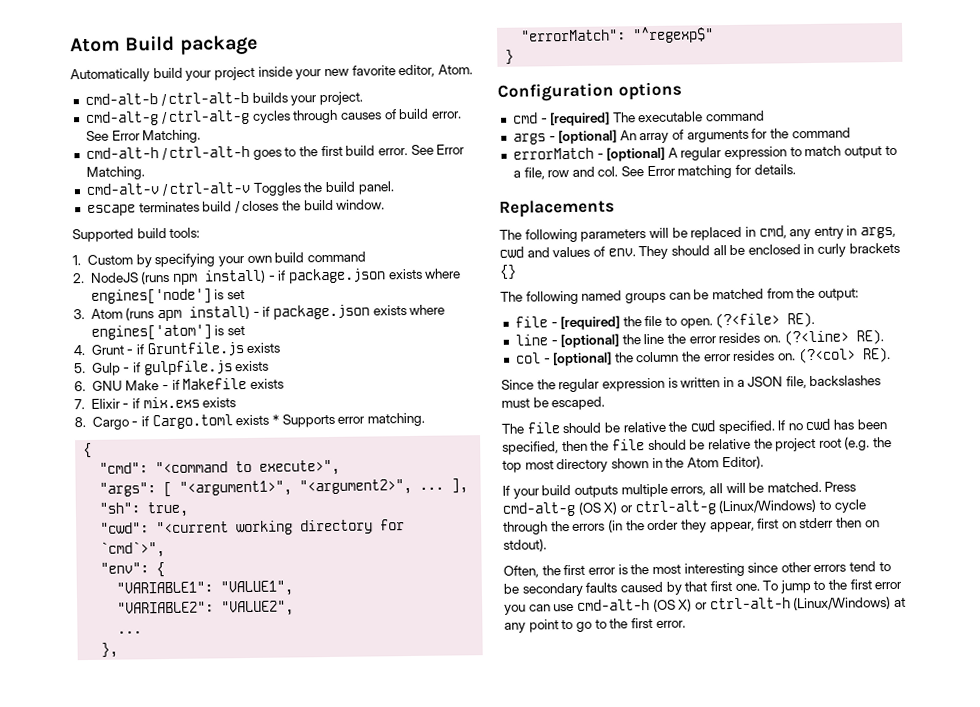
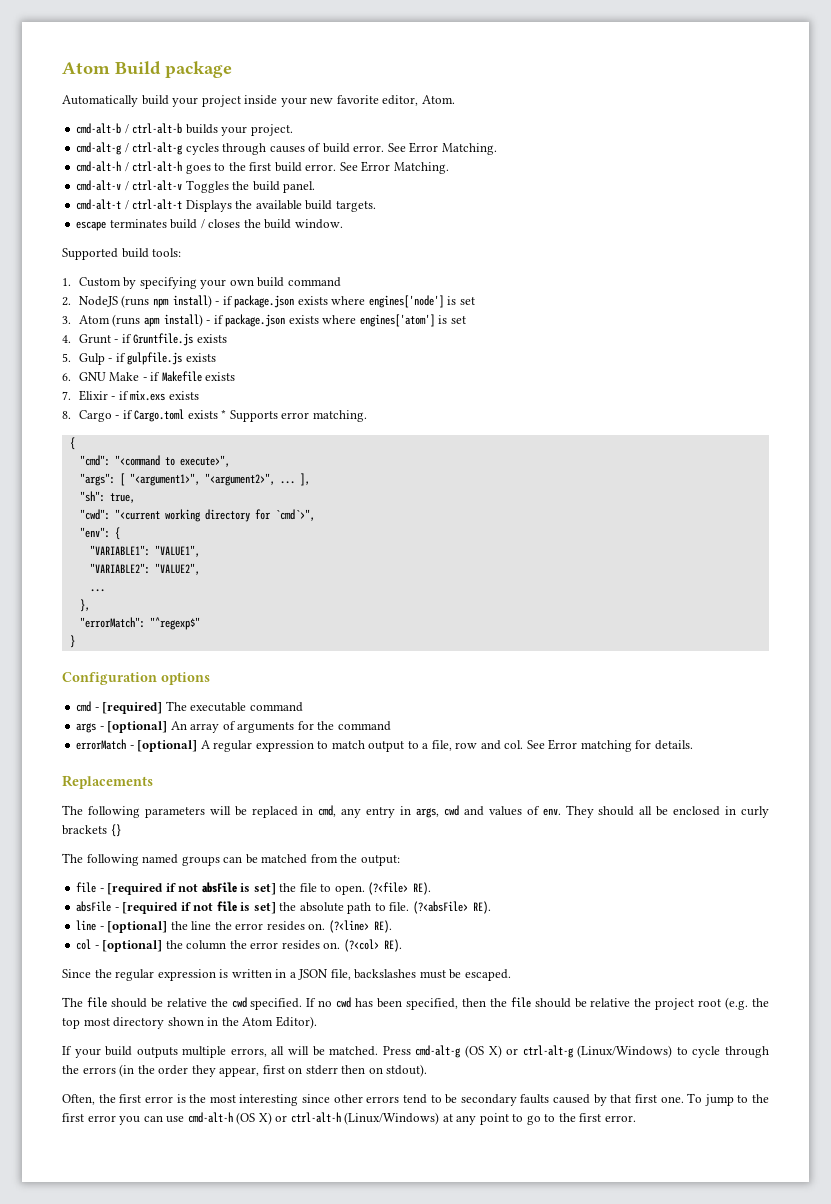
+ cmd-alt-t / ctrl-alt-t Displays the available build targets.
- file - [required] the file to open.
+ file - [required if not absFile is set] the file to open.
+ absFile - [required if not file is set] the absolute path to file. (?<absFile> RE).

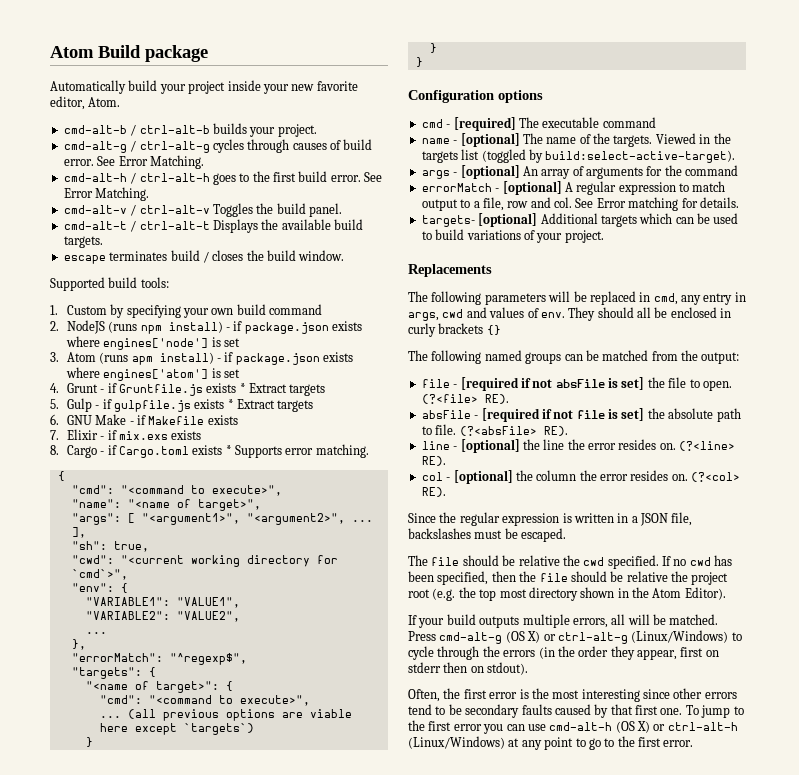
- 4. Grunt - if Gruntfile.js exists
+ 4. Grunt - if Gruntfile.js exists * Extract targets
- 5. Gulp - if gulpfile.js exists
+ 5. Gulp - if gulpfile.js exists * Extract targets
+ "name": "<name of target>",
- "errorMatch": "^regexp$"
+ "errorMatch": "^regexp$",
+ "targets": {
+ "<name of target>": {
+ "cmd": "<command to execute>",
+ ... (all previous options are viable here except `targets`)
+ }
+ }
+ name - [optional] The name of the targets. Viewed in the targets list (toggled by build:select-active-target).
+ targets- [optional] Additional targets which can be used to build variations of your project.

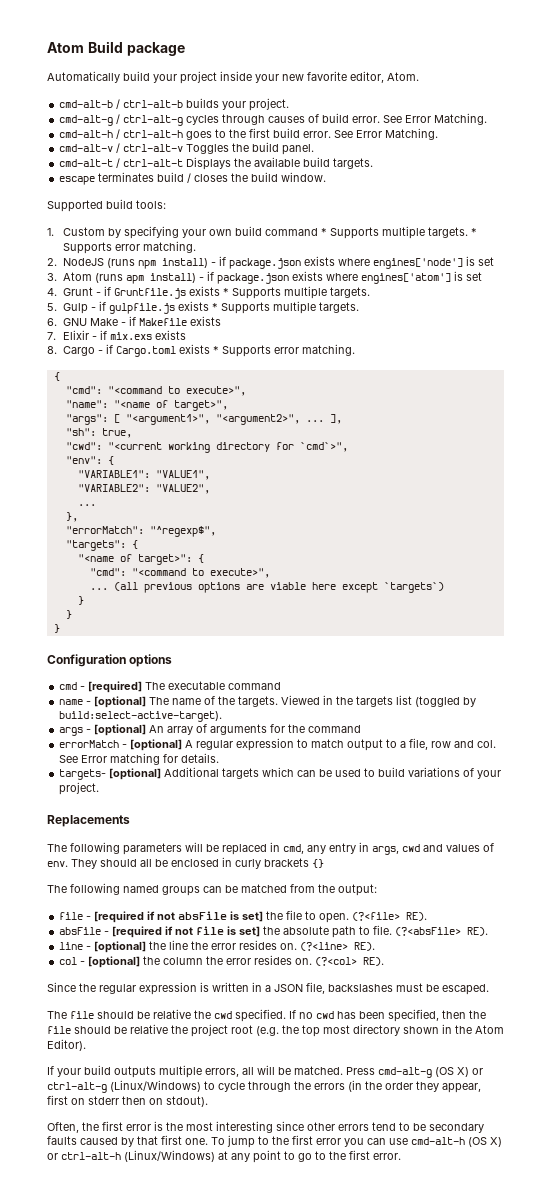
- 1. Custom by specifying your own build command
+ 1. Custom by specifying your own build command * Supports multiple targets. * Supports error matching.
- 4. Grunt - if Gruntfile.js exists * Extract targets
+ 4. Grunt - if Gruntfile.js exists * Supports multiple targets.
- 5. Gulp - if gulpfile.js exists * Extract targets
+ 5. Gulp - if gulpfile.js exists * Supports multiple targets.

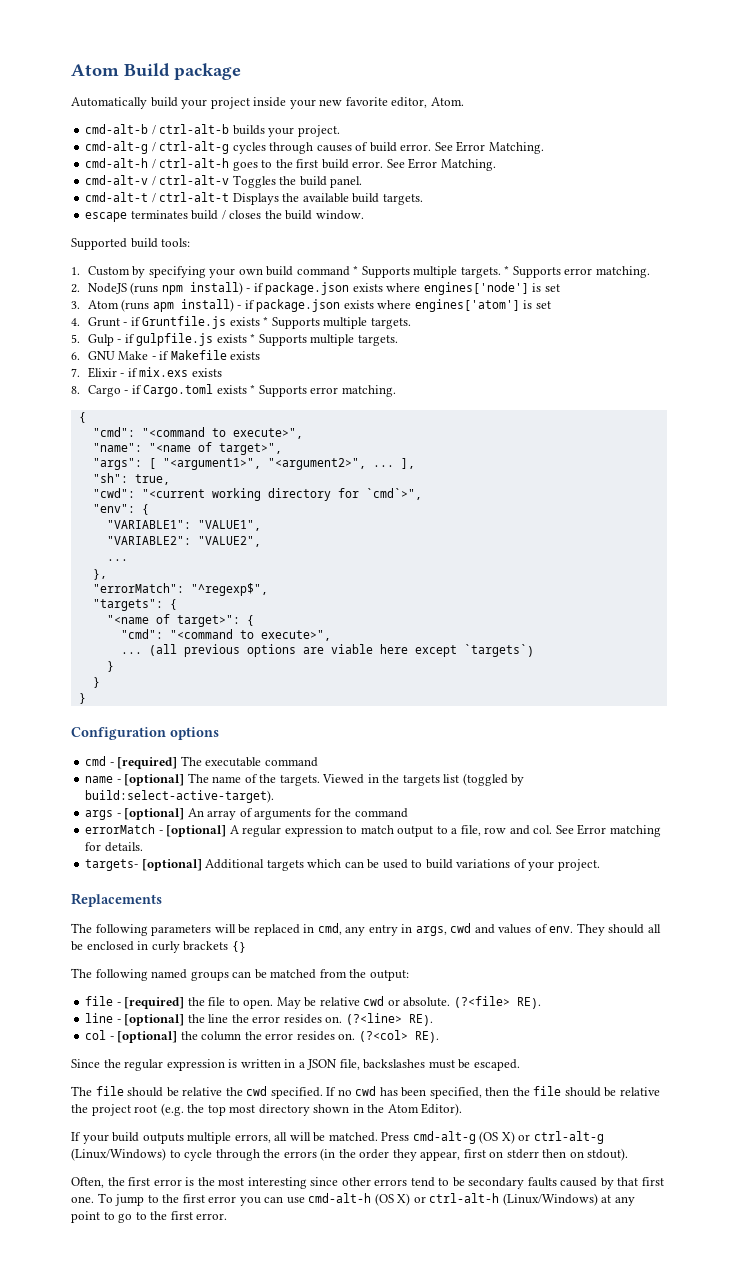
- file - [required if not absFile is set] the file to open. (?<file> RE).
- absFile - [required if not file is set] the absolute path to file. (?<absFile> RE).
+ file - [required] the file to open. May be relative cwd or absolute. (?<file> RE).

